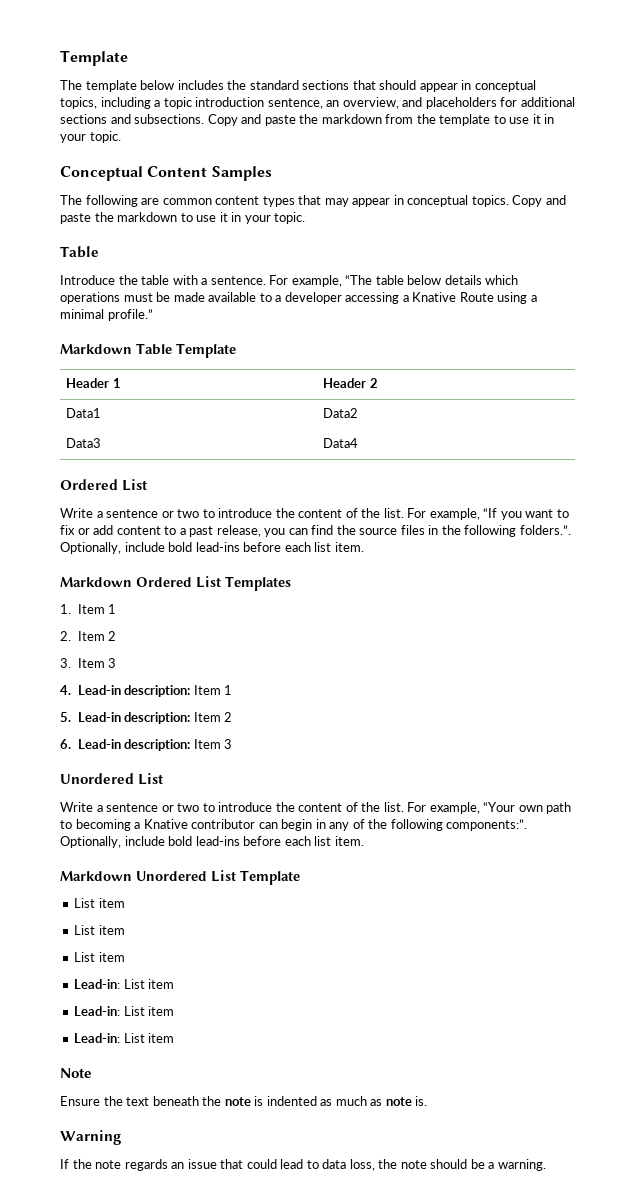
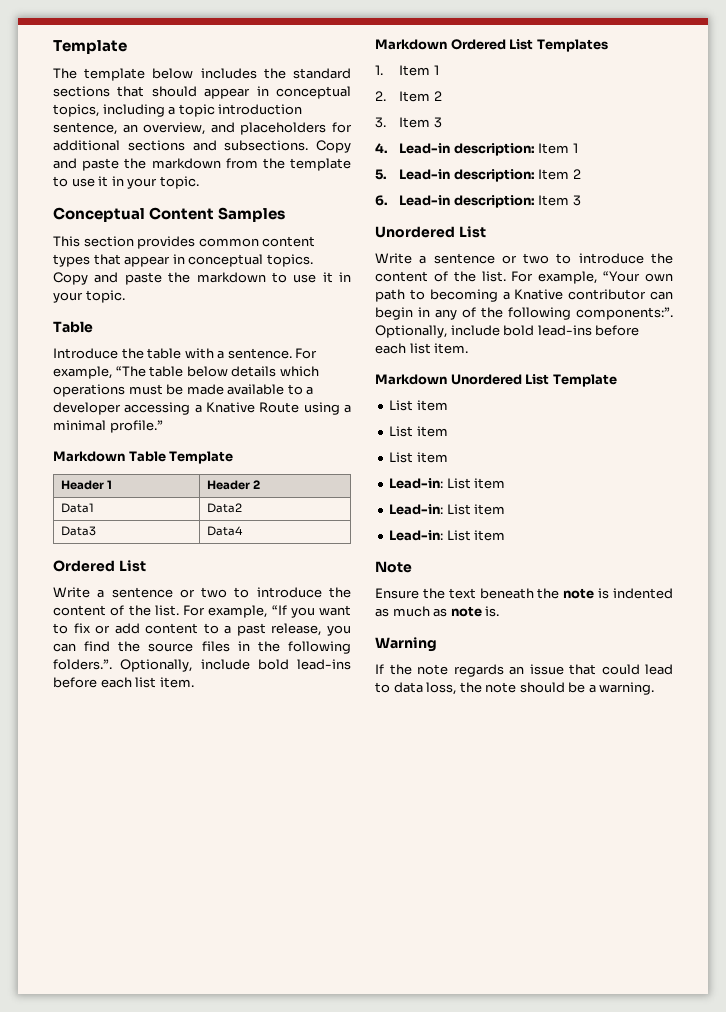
- The following are common content types that may appear in conceptual topics.
+ This section provides common content types that appear in conceptual topics.

